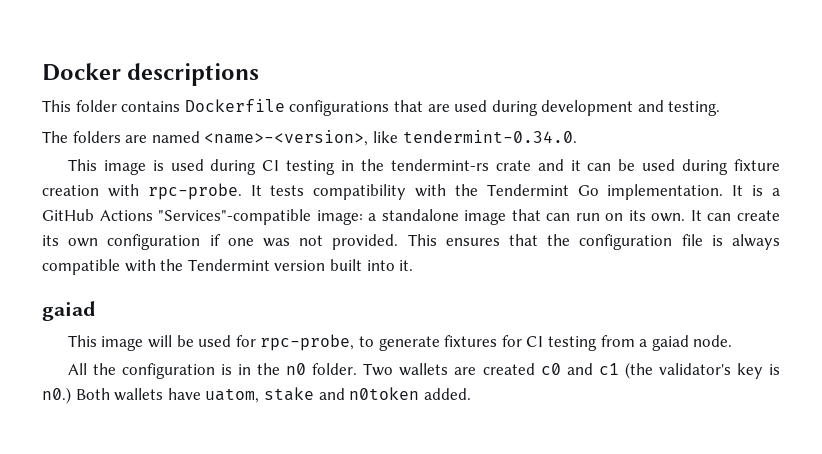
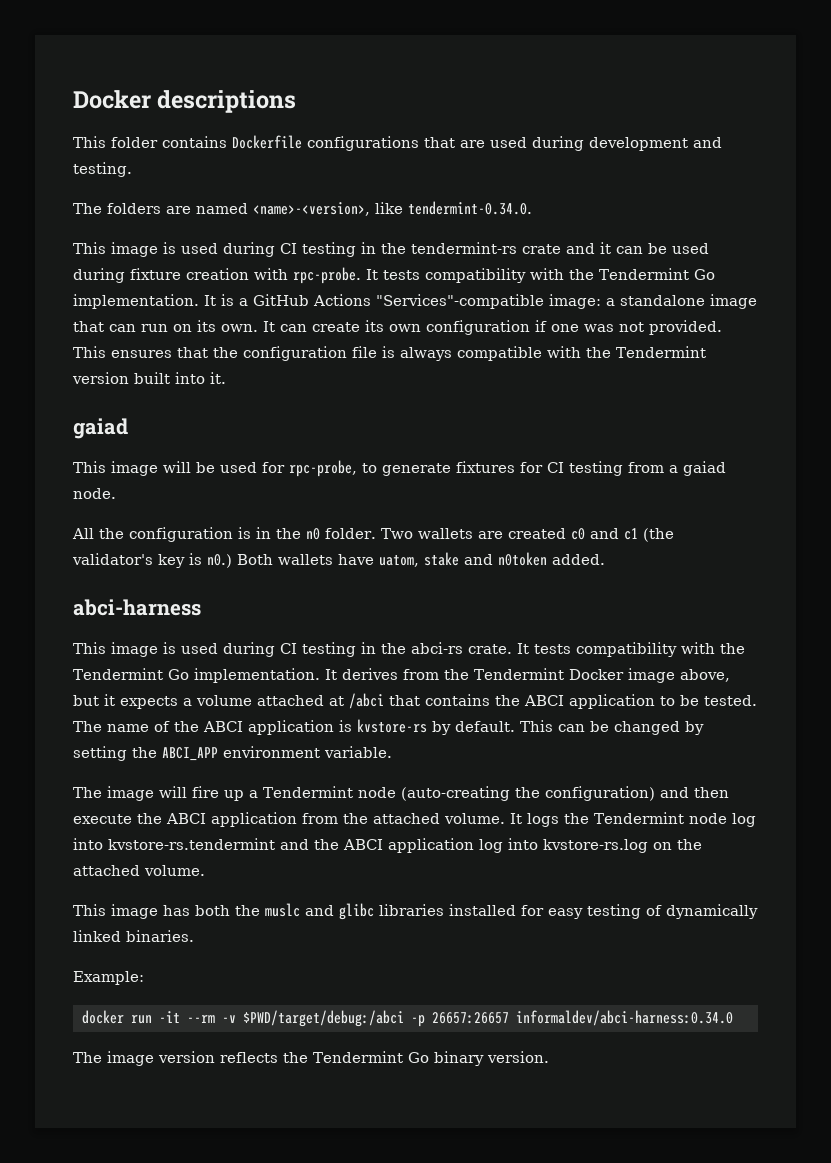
+ abci-harness
+ This image is used during CI testing in the abci-rs crate. It tests compatibility with the Tendermint Go implementation. It derives from the Tendermint Docker image above, but it expects a volume attached at /abci that contains the ABCI application to be tested. The name of the ABCI application is kvstore-rs by default. This can be changed by setting the ABCI_APP environment variable.
+ The image will fire up a Tendermint node (auto-creating the configuration) and then execute the ABCI application from the attached volume. It logs the Tendermint node log into kvstore-rs.tendermint and the ABCI application log into kvstore-rs.log on the attached volume.
+ This image has both the muslc and glibc libraries installed for easy testing of dynamically linked binaries.
+ Example:
+ docker run -it --rm -v $PWD/target/debug:/abci -p 26657:26657 informaldev/abci-harness:0.34.0
+ The image version reflects the Tendermint Go binary version.

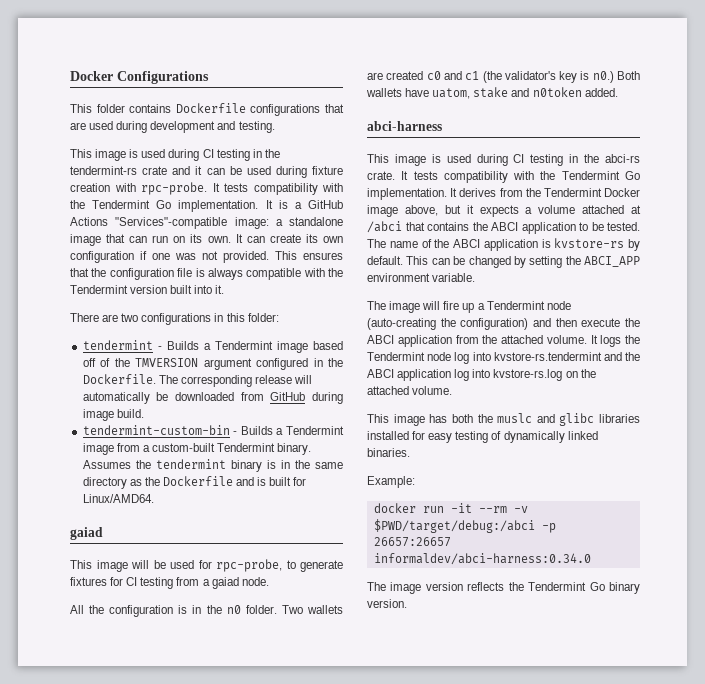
- Docker descriptions
+ Docker Configurations
- The folders are named <name>-<version>, like tendermint-0.34.0.
+ There are two configurations in this folder:
+ tendermint - Builds a Tendermint image based off of the TMVERSION argument configured in the Dockerfile. The corresponding release will automatically be downloaded from GitHub during image build.
+ tendermint-custom-bin - Builds a Tendermint image from a custom-built Tendermint binary. Assumes the tendermint binary is in the same directory as the Dockerfile and is built for Linux/AMD64.

